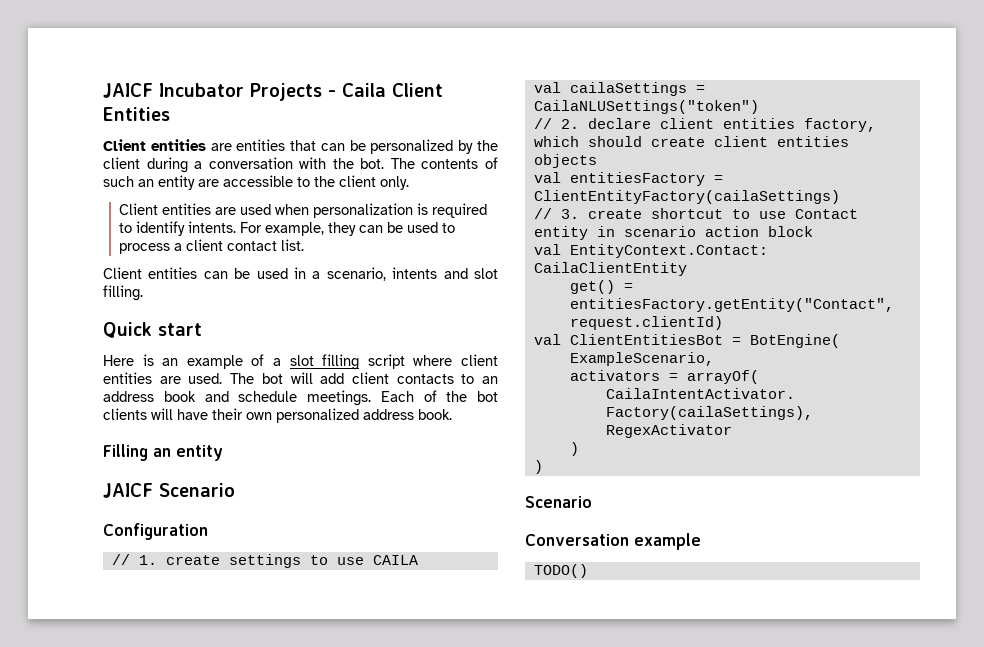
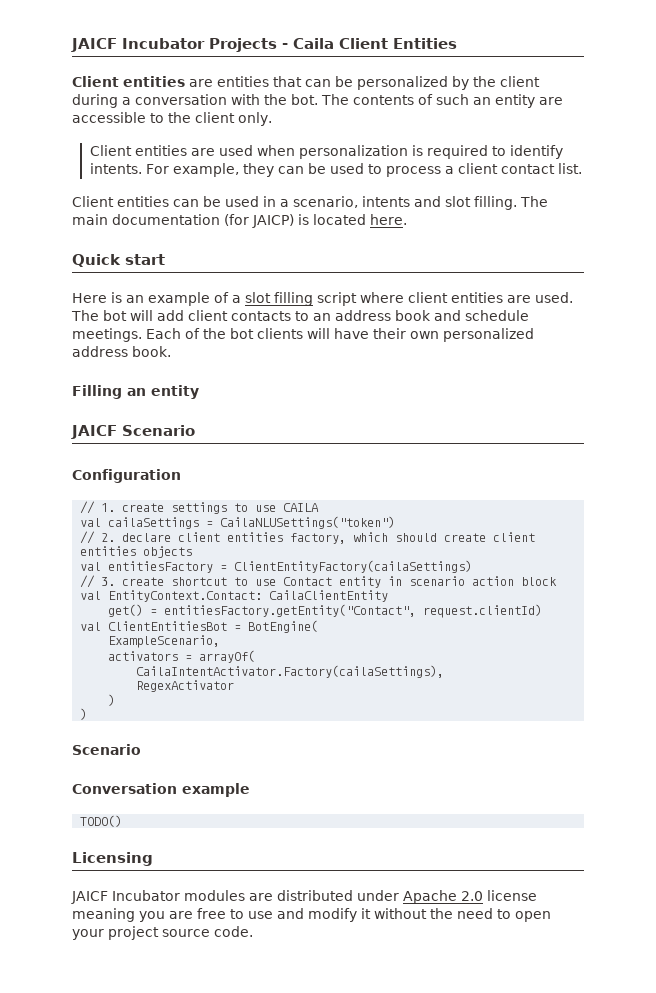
+ The main documentation (for JAICP) is located here.
+ Licensing
+ JAICF Incubator modules are distributed under Apache 2.0 license meaning you are free to use and modify it without the need to open your project source code.

